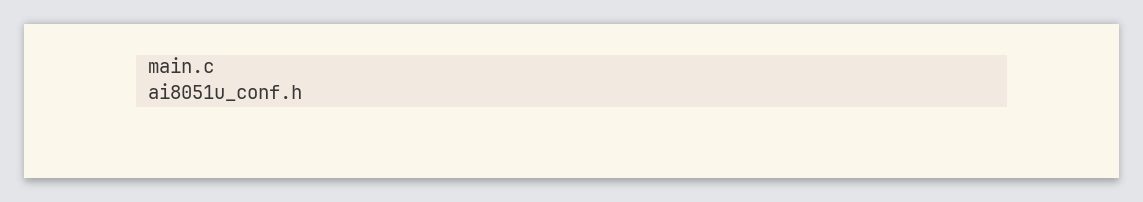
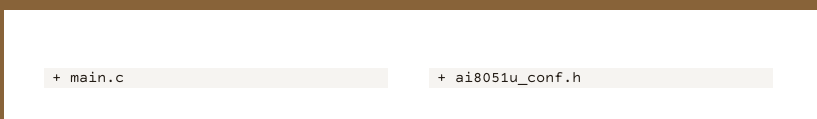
- main.c
+ + main.c
- ai8051u_conf.h
+ + ai8051u_conf.h

